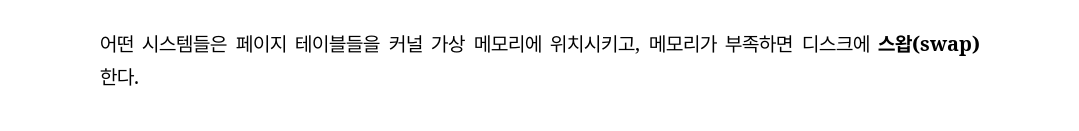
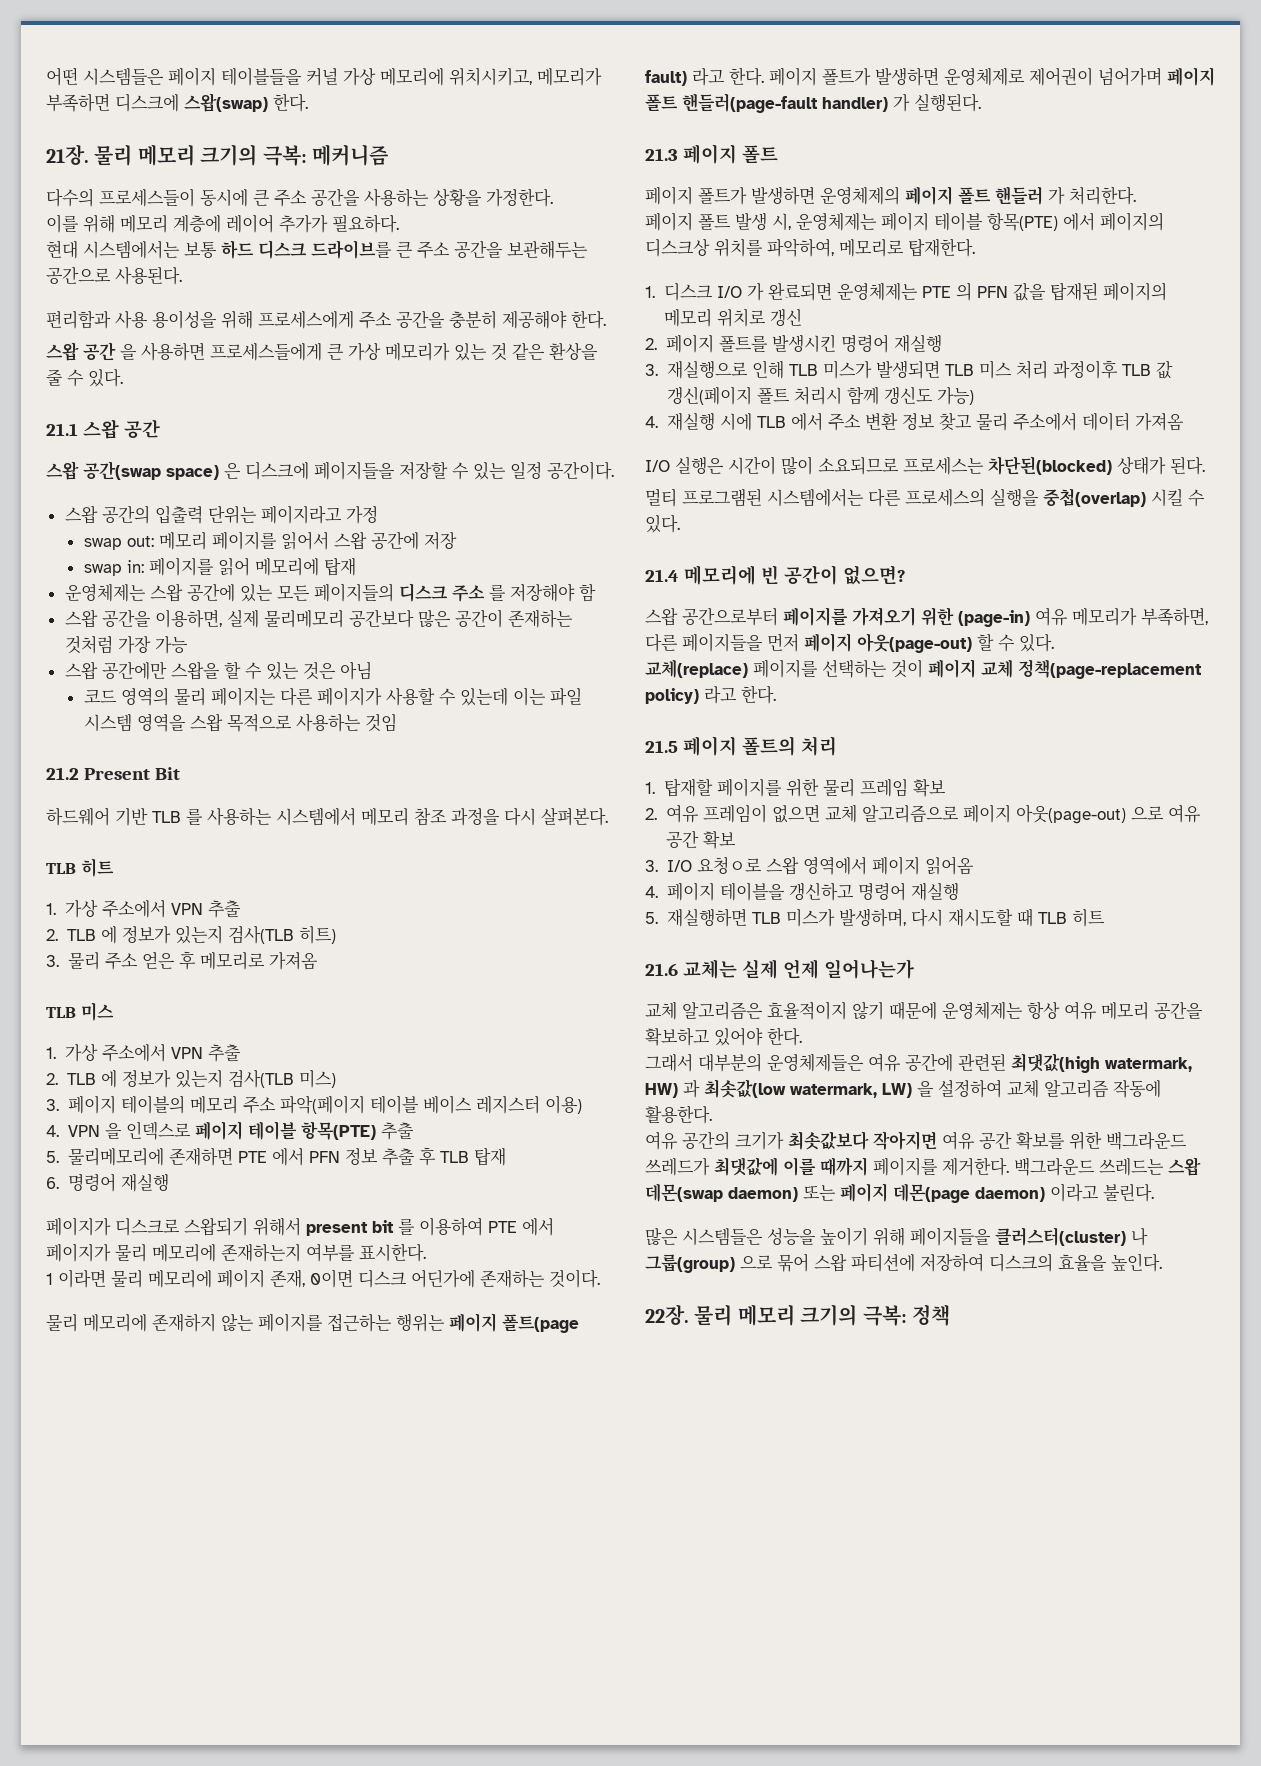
+ 21장. 물리 메모리 크기의 극복: 메커니즘
+ 다수의 프로세스들이 동시에 큰 주소 공간을 사용하는 상황을 가정한다.
+ 이를 위해 메모리 계층에 레이어 추가가 필요하다.
+ 현대 시스템에서는 보통 하드 디스크 드라이브를 큰 주소 공간을 보관해두는 공간으로 사용된다.
+ 편리함과 사용 용이성을 위해 프로세스에게 주소 공간을 충분히 제공해야 한다.
+ 스왑 공간 을 사용하면 프로세스들에게 큰 가상 메모리가 있는 것 같은 환상을 줄 수 있다.
+ 21.1 스왑 공간
+ 스왑 공간(swap space) 은 디스크에 페이지들을 저장할 수 있는 일정 공간이다.
+ 스왑 공간의 입출력 단위는 페이지라고 가정
+ swap out: 메모리 페이지를 읽어서 스왑 공간에 저장
+ swap in: 페이지를 읽어 메모리에 탑재
+ 운영체제는 스왑 공간에 있는 모든 페이지들의 디스크 주소 를 저장해야 함
+ 스왑 공간을 이용하면, 실제 물리메모리 공간보다 많은 공간이 존재하는 것처럼 가장 가능
+ 스왑 공간에만 스왑을 할 수 있는 것은 아님
+ 코드 영역의 물리 페이지는 다른 페이지가 사용할 수 있는데 이는 파일 시스템 영역을 스왑 목적으로 사용하는 것임
+ 21.2 Present Bit
+ 하드웨어 기반 TLB 를 사용하는 시스템에서 메모리 참조 과정을 다시 살펴본다.
+ TLB 히트
+ 1. 가상 주소에서 VPN 추출
+ 2. TLB 에 정보가 있는지 검사(TLB 히트)
+ 3. 물리 주소 얻은 후 메모리로 가져옴
+ TLB 미스
+ 1. 가상 주소에서 VPN 추출
+ 2. TLB 에 정보가 있는지 검사(TLB 미스)
+ 3. 페이지 테이블의 메모리 주소 파악(페이지 테이블 베이스 레지스터 이용)
+ 4. VPN 을 인덱스로 페이지 테이블 항목(PTE) 추출
+ 5. 물리메모리에 존재하면 PTE 에서 PFN 정보 추출 후 TLB 탑재
+ 6. 명령어 재실행
+ 페이지가 디스크로 스왑되기 위해서 present bit 를 이용하여 PTE 에서 페이지가 물리 메모리에 존재하는지 여부를 표시한다.
+ 1 이라면 물리 메모리에 페이지 존재, 0이면 디스크 어딘가에 존재하는 것이다.
+ 물리 메모리에 존재하지 않는 페이지를 접근하는 행위는 페이지 폴트(page fault) 라고 한다. 페이지 폴트가 발생하면 운영체제로 제어권이 넘어가며 페이지 폴트 핸들러(page-fault handler) 가 실행된다.
+ 21.3 페이지 폴트
+ 페이지 폴트가 발생하면 운영체제의 페이지 폴트 핸들러 가 처리한다.
+ 페이지 폴트 발생 시, 운영체제는 페이지 테이블 항목(PTE) 에서 페이지의 디스크상 위치를 파악하여, 메모리로 탑재한다.
+ 1. 디스크 I/O 가 완료되면 운영체제는 PTE 의 PFN 값을 탑재된 페이지의 메모리 위치로 갱신
+ 2. 페이지 폴트를 발생시킨 명령어 재실행
+ 3. 재실행으로 인해 TLB 미스가 발생되면 TLB 미스 처리 과정이후 TLB 값 갱신(페이지 폴트 처리시 함께 갱신도 가능)
+ 4. 재실행 시에 TLB 에서 주소 변환 정보 찾고 물리 주소에서 데이터 가져옴
+ I/O 실행은 시간이 많이 소요되므로 프로세스는 차단된(blocked) 상태가 된다.
+ 멀티 프로그램된 시스템에서는 다른 프로세스의 실행을 중첩(overlap) 시킬 수 있다.
+ 21.4 메모리에 빈 공간이 없으면?
+ 스왑 공간으로부터 페이지를 가져오기 위한 (page-in) 여유 메모리가 부족하면, 다른 페이지들을 먼저 페이지 아웃(page-out) 할 수 있다.
+ 교체(replace) 페이지를 선택하는 것이 페이지 교체 정책(page-replacement policy) 라고 한다.
+ 21.5 페이지 폴트의 처리
+ 1. 탑재할 페이지를 위한 물리 프레임 확보
+ 2. 여유 프레임이 없으면 교체 알고리즘으로 페이지 아웃(page-out) 으로 여유 공간 확보
+ 3. I/O 요청ㅇ로 스왑 영역에서 페이지 읽어옴
+ 4. 페이지 테이블을 갱신하고 명령어 재실행
+ 5. 재실행하면 TLB 미스가 발생하며, 다시 재시도할 때 TLB 히트
+ 21.6 교체는 실제 언제 일어나는가
+ 교체 알고리즘은 효율적이지 않기 때문에 운영체제는 항상 여유 메모리 공간을 확보하고 있어야 한다.
+ 그래서 대부분의 운영체제들은 여유 공간에 관련된 최댓값(high watermark, HW) 과 최솟값(low watermark, LW) 을 설정하여 교체 알고리즘 작동에 활용한다.
+ 여유 공간의 크기가 최솟값보다 작아지면 여유 공간 확보를 위한 백그라운드 쓰레드가 최댓값에 이를 때까지 페이지를 제거한다. 백그라운드 쓰레드는 스왑 데몬(swap daemon) 또는 페이지 데몬(page daemon) 이라고 불린다.
+ 많은 시스템들은 성능을 높이기 위해 페이지들을 클러스터(cluster) 나 그룹(group) 으로 묶어 스왑 파티션에 저장하여 디스크의 효율을 높인다.
+ 22장. 물리 메모리 크기의 극복: 정책

